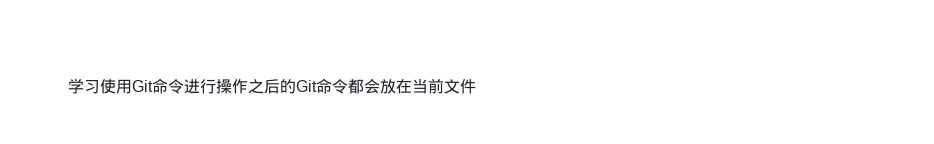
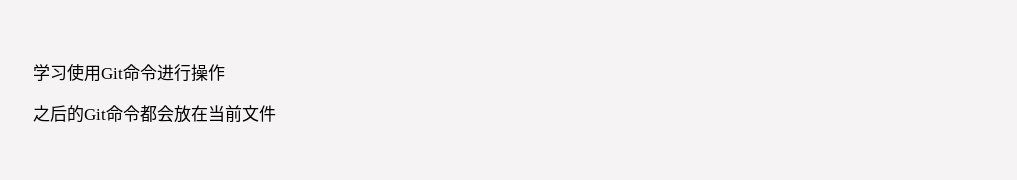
- 学习使用Git命令进行操作之后的Git命令都会放在当前文件
+ 学习使用Git命令进行操作
+ 之后的Git命令都会放在当前文件

